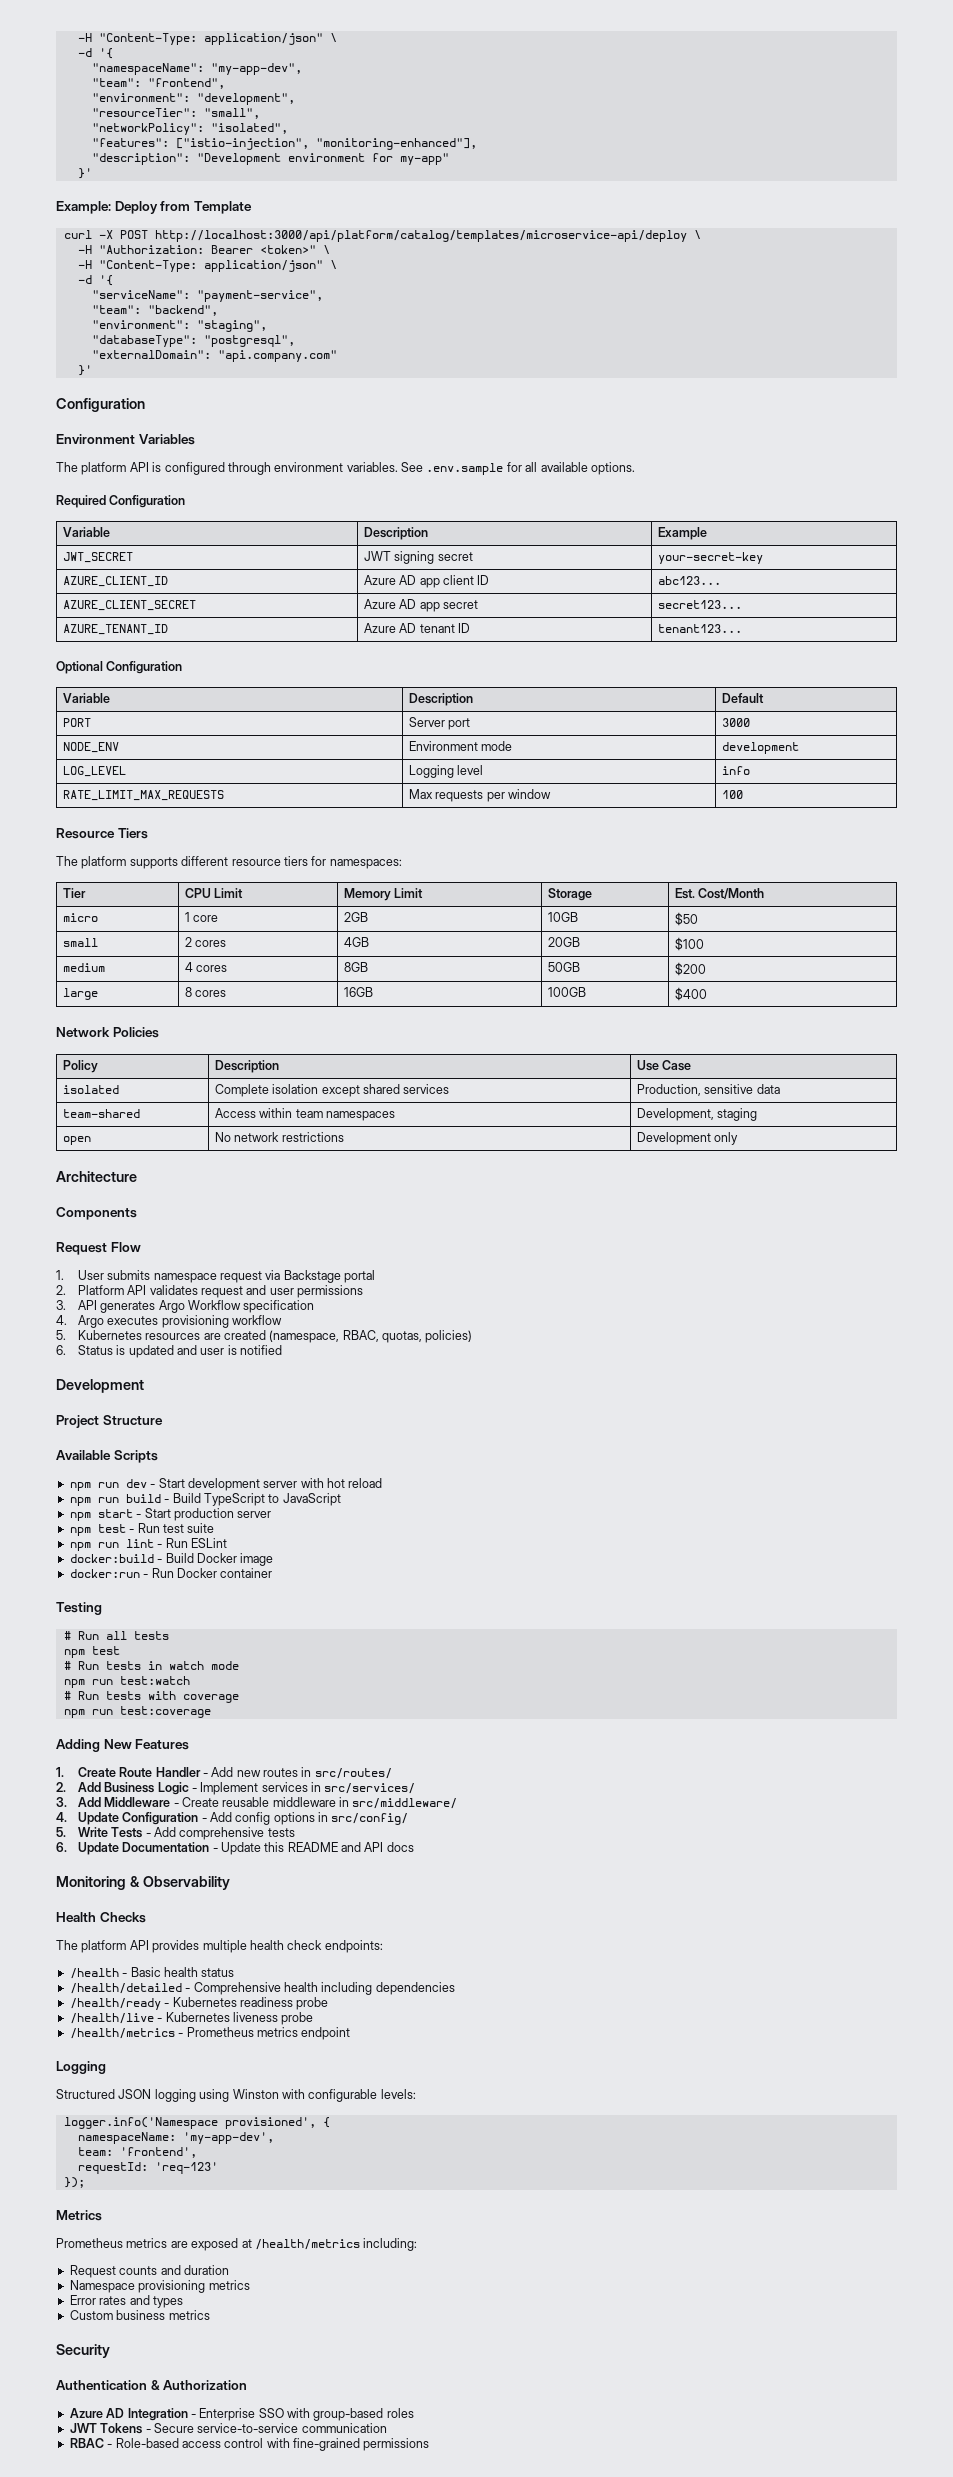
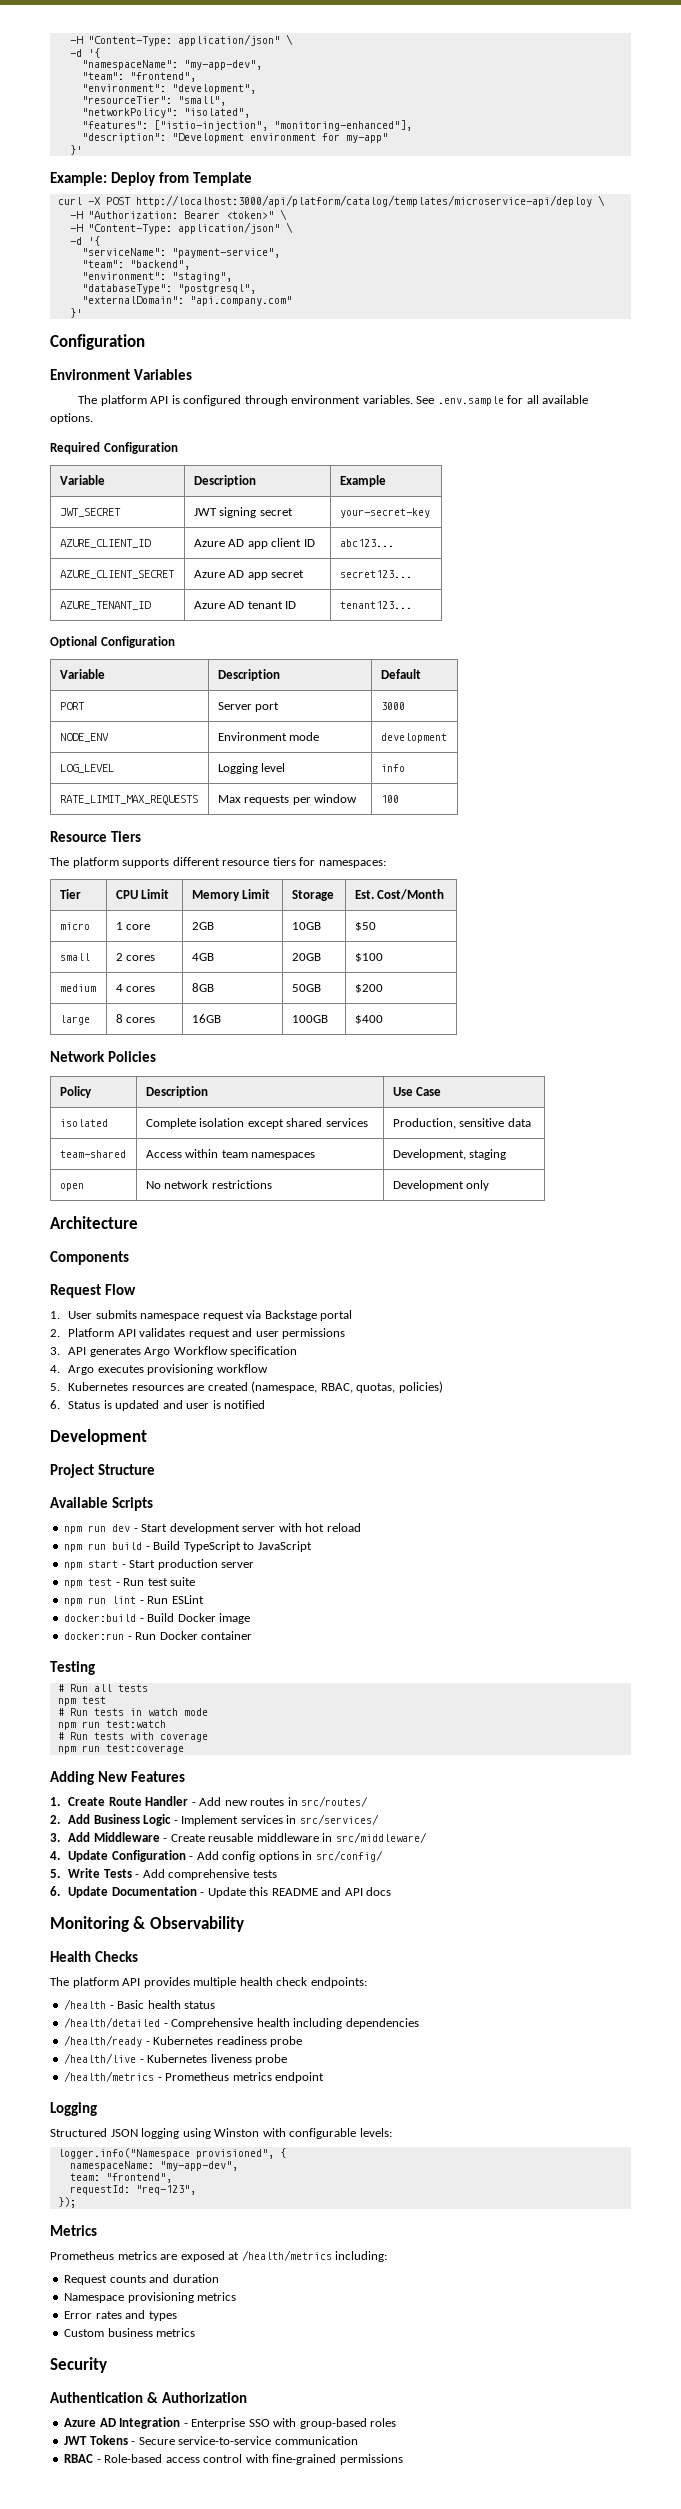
- logger.info('Namespace provisioned', {
+ logger.info("Namespace provisioned", {
- namespaceName: 'my-app-dev',
+ namespaceName: "my-app-dev",
- team: 'frontend',
+ team: "frontend",
- requestId: 'req-123'
+ requestId: "req-123",

